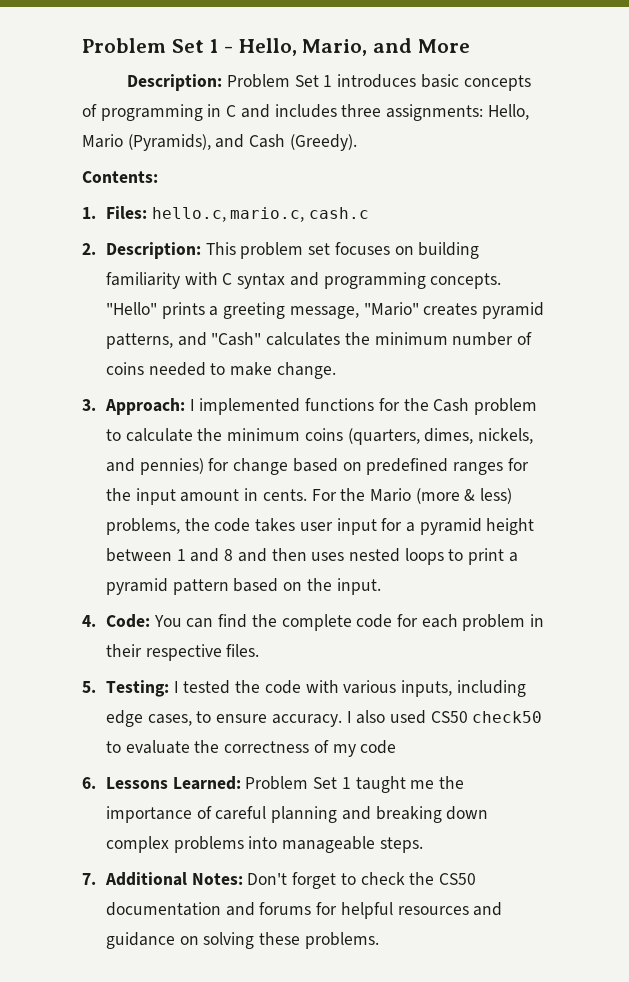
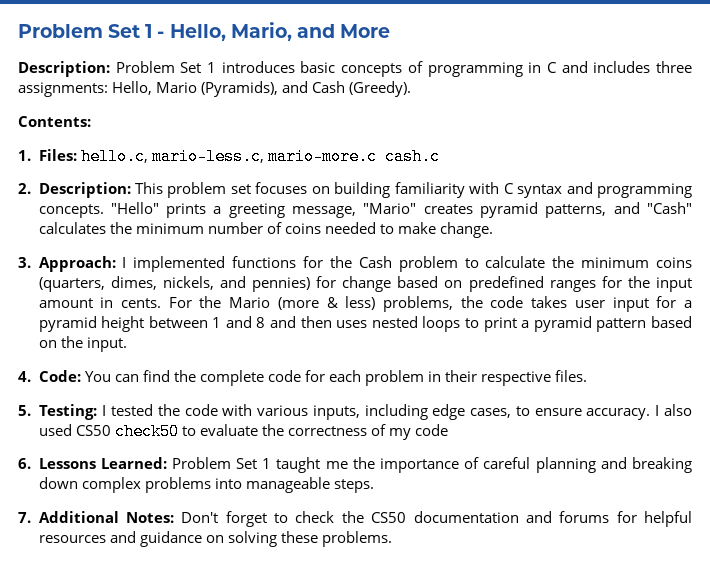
- 1. Files: hello.c, mario.c, cash.c
+ 1. Files: hello.c, mario-less.c, mario-more.c cash.c

